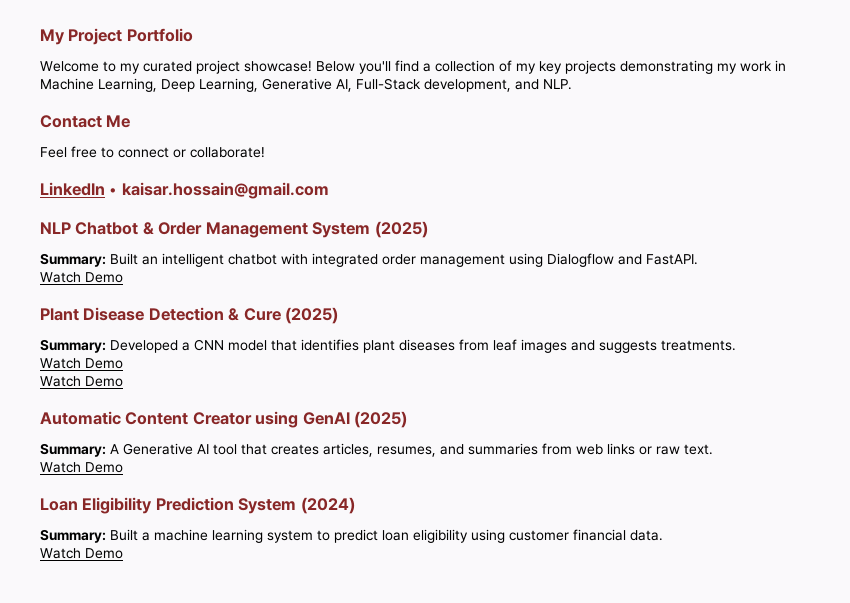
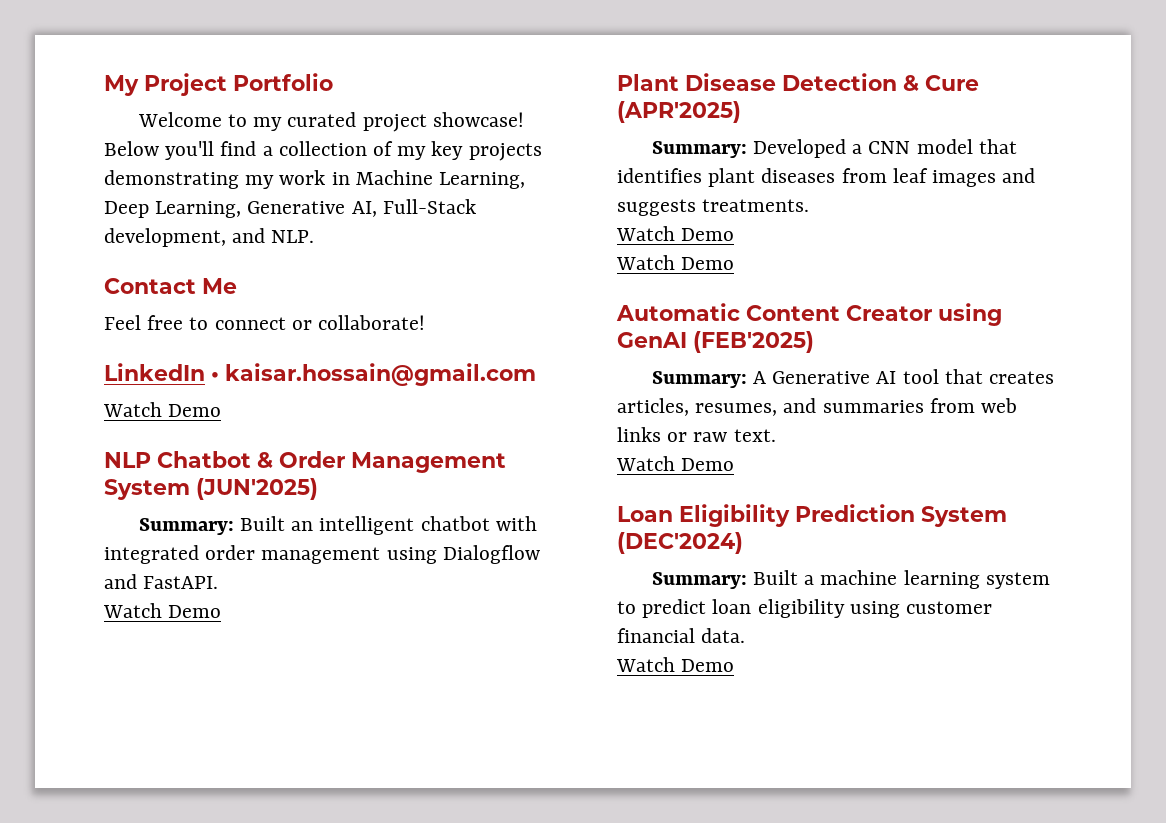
  LinkedIn • kaisar.hossain@gmail.com
+ Watch Demo
- NLP Chatbot & Order Management System (2025)
+ NLP Chatbot & Order Management System (JUN'2025)
- Plant Disease Detection & Cure (2025)
+ Plant Disease Detection & Cure (APR'2025)
- Automatic Content Creator using GenAI (2025)
+ Automatic Content Creator using GenAI (FEB'2025)
- Loan Eligibility Prediction System (2024)
+ Loan Eligibility Prediction System (DEC'2024)

